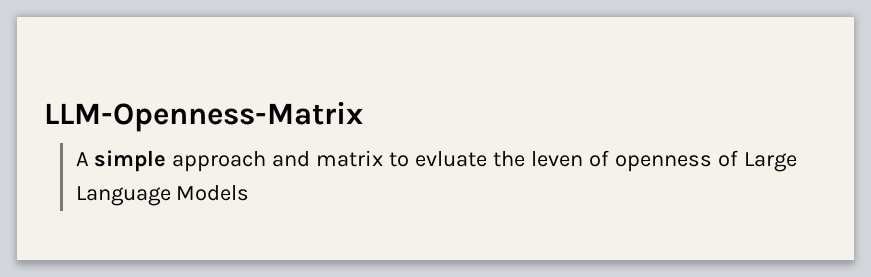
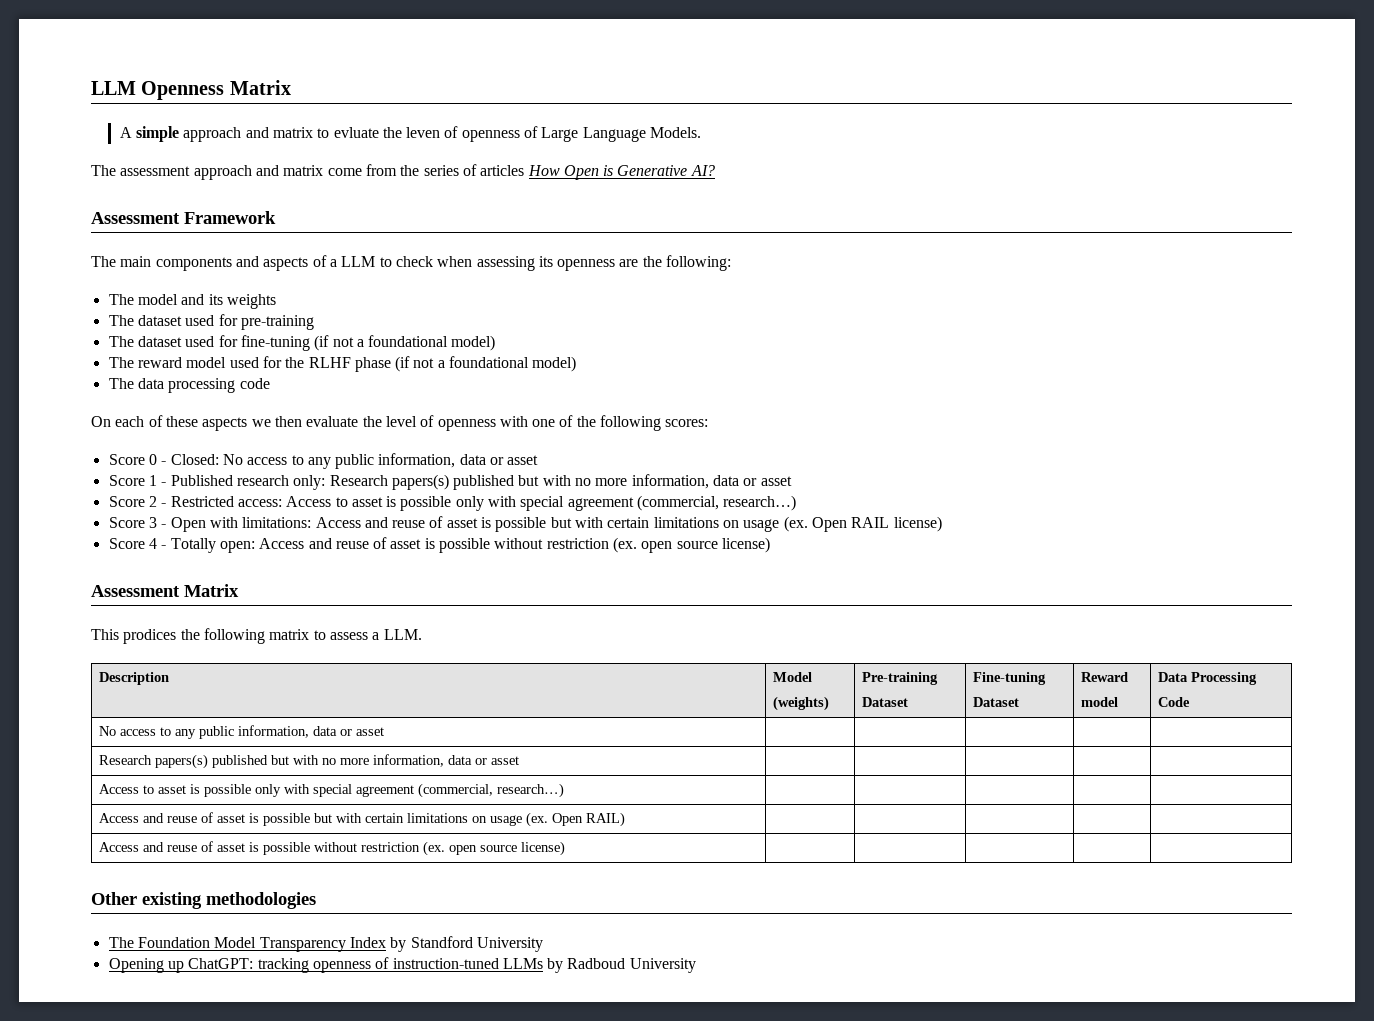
- LLM-Openness-Matrix
+ LLM Openness Matrix
- A simple approach and matrix to evluate the leven of openness of Large Language Models
+ A simple approach and matrix to evluate the leven of openness of Large Language Models.
+ The assessment approach and matrix come from the series of articles How Open is Generative AI?
+ Assessment Framework
+ The main components and aspects of a LLM to check when assessing its openness are the following:
+ The model and its weights
+ The dataset used for pre-training
+ The dataset used for fine-tuning (if not a foundational model)
+ The reward model used for the RLHF phase (if not a foundational model)
+ The data processing code
+ On each of these aspects we then evaluate the level of openness with one of the following scores:
+ Score 0 - Closed: No access to any public information, data or asset
+ Score 1 - Published research only: Research papers(s) published but with no more information, data or asset
+ Score 2 - Restricted access: Access to asset is possible only with special agreement (commercial, research…)
+ Score 3 - Open with limitations: Access and reuse of asset is possible but with certain limitations on usage (ex. Open RAIL license)
+ Score 4 - Totally open: Access and reuse of asset is possible without restriction (ex. open source license)
+ Assessment Matrix
+ This prodices the following matrix to assess a LLM.
+ Description | Model
+ (weights) | Pre-training
+ Dataset | Fine-tuning
+ Dataset | Reward
+ model | Data Processing
+ Code
+ No access to any public information, data or asset | | | | |
+ Research papers(s) published but with no more information, data or asset | | | | |
+ Access to asset is possible only with special agreement (commercial, research…) | | | | |
+ Access and reuse of asset is possible but with certain limitations on usage (ex. Open RAIL) | | | | |
+ Access and reuse of asset is possible without restriction (ex. open source license) | | | | |
+ Other existing methodologies
+ The Foundation Model Transparency Index by Standford University
+ Opening up ChatGPT: tracking openness of instruction-tuned LLMs by Radboud University

